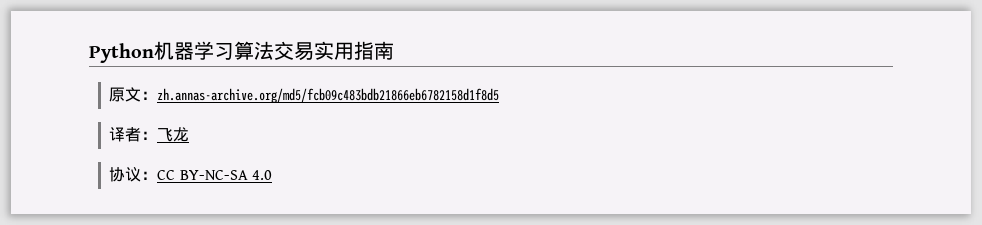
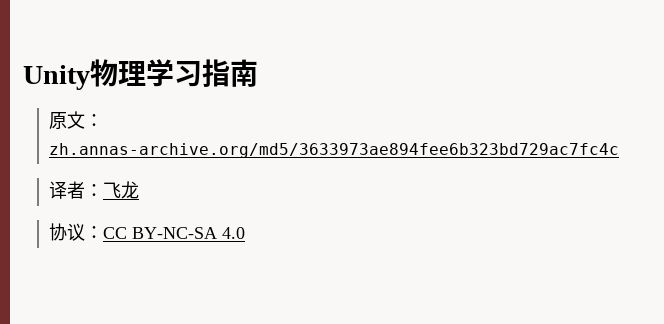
- Python机器学习算法交易实用指南
+ Unity物理学习指南
- 原文：zh.annas-archive.org/md5/fcb09c483bdb21866eb6782158d1f8d5
+ 原文：zh.annas-archive.org/md5/3633973ae894fee6b323bd729ac7fc4c

